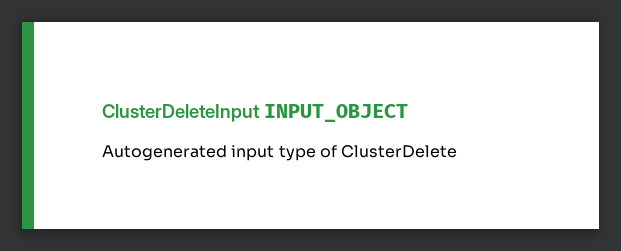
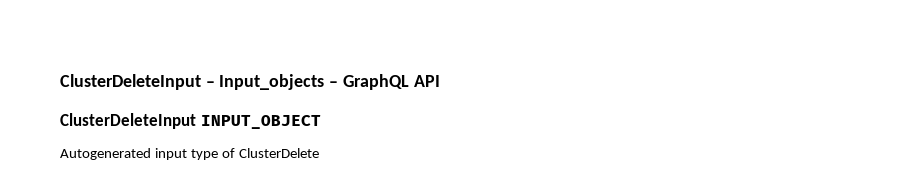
+ ClusterDeleteInput – Input_objects – GraphQL API

